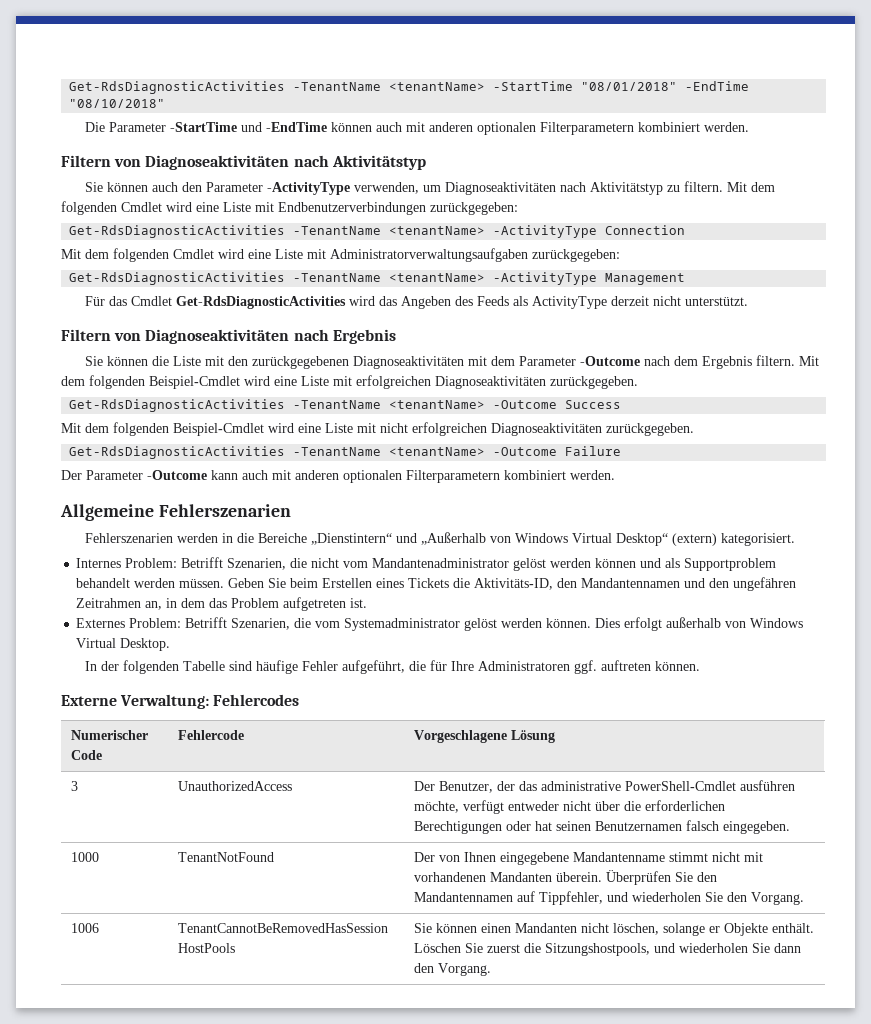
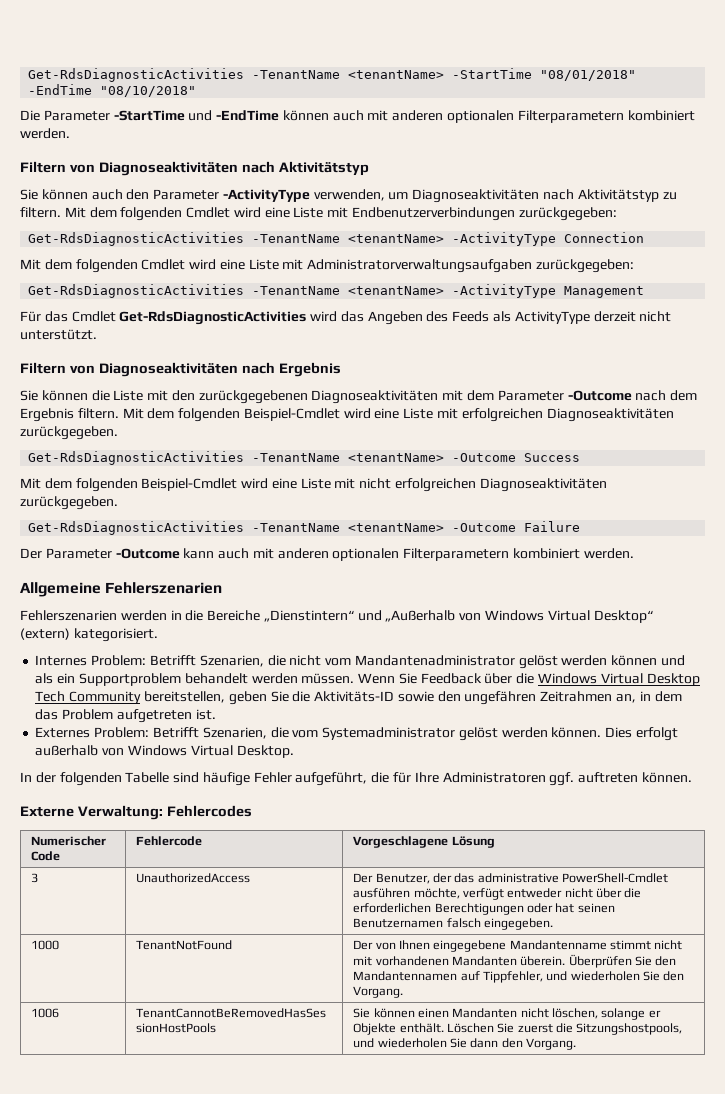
- Internes Problem: Betrifft Szenarien, die nicht vom Mandantenadministrator gelöst werden können und als Supportproblem behandelt werden müssen.
+ Internes Problem: Betrifft Szenarien, die nicht vom Mandantenadministrator gelöst werden können und als ein Supportproblem behandelt werden müssen.
- Geben Sie beim Erstellen eines Tickets die Aktivitäts-ID, den Mandantennamen und den ungefähren Zeitrahmen an, in dem das Problem aufgetreten ist.
+ Wenn Sie Feedback über die Windows Virtual Desktop Tech Community bereitstellen, geben Sie die Aktivitäts-ID sowie den ungefähren Zeitrahmen an, in dem das Problem aufgetreten ist.

